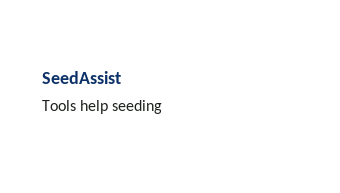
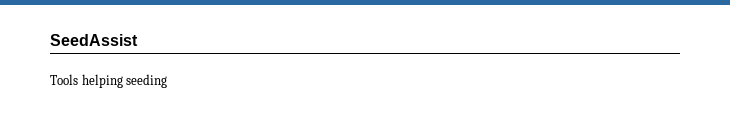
- Tools help seeding
+ Tools helping seeding

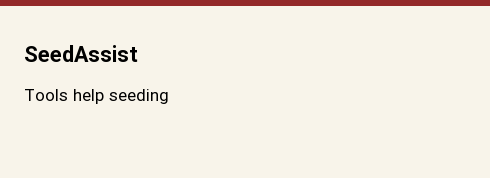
- Tools helping seeding
+ Tools help seeding

